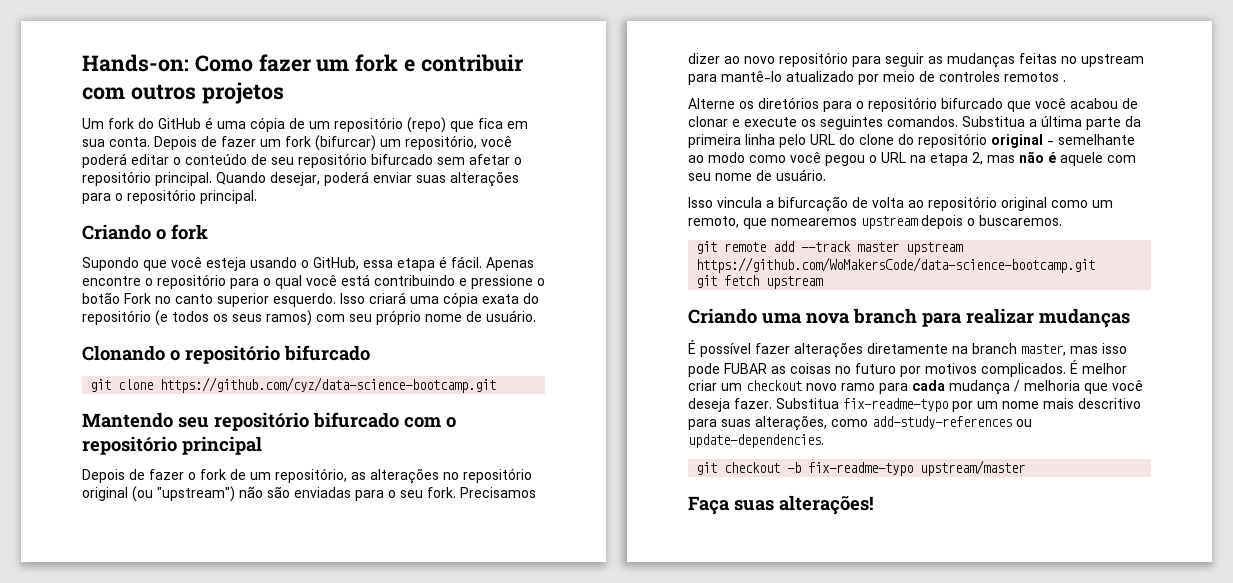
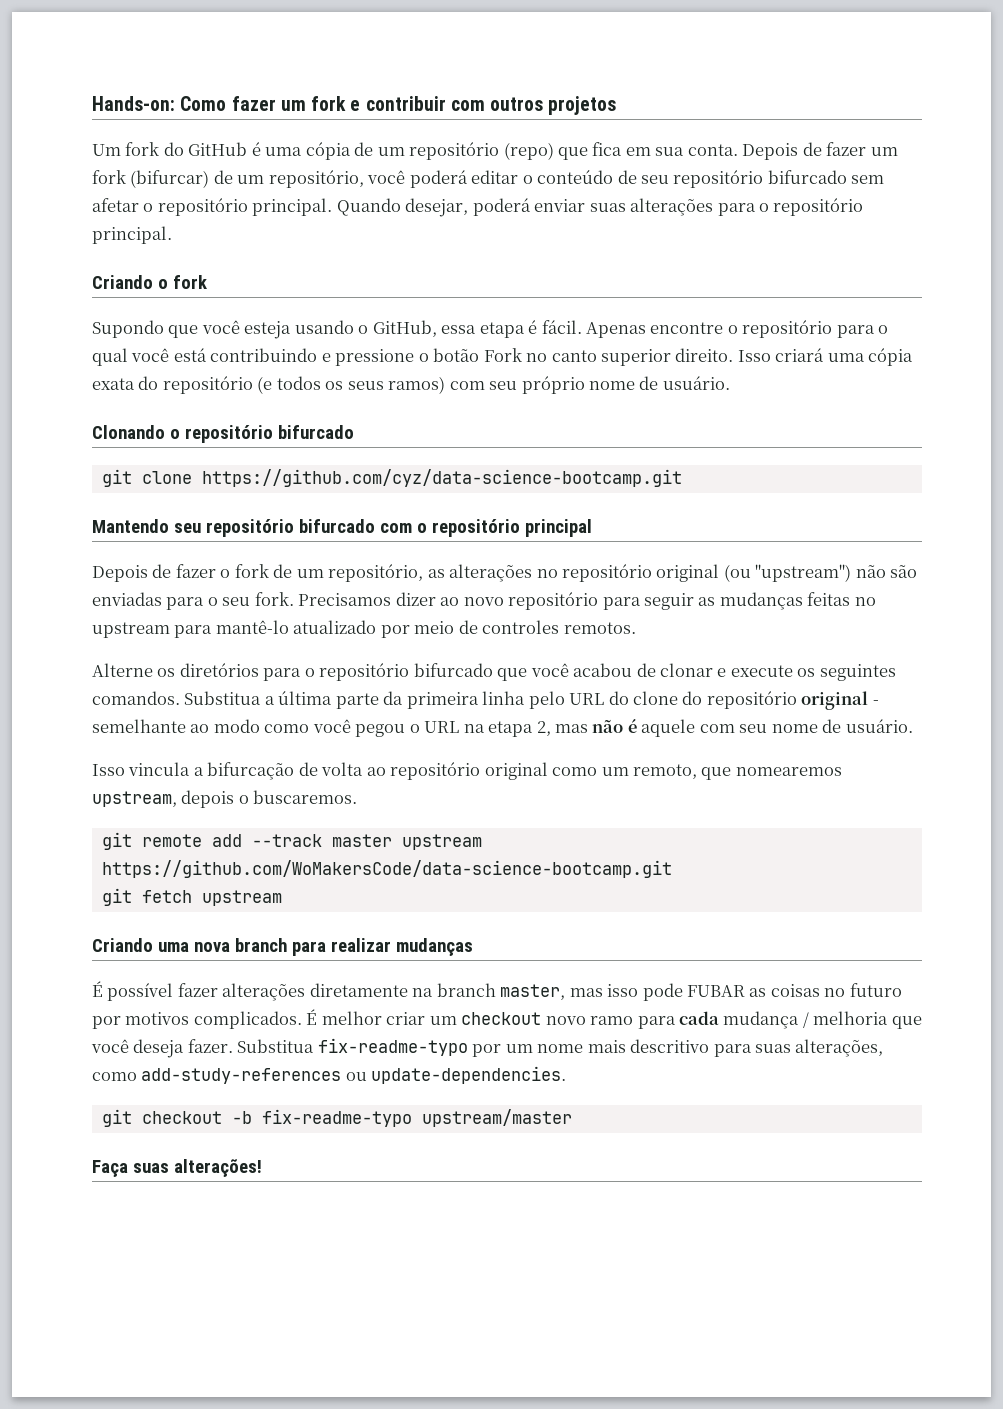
- Depois de fazer um fork (bifurcar) um repositório, você poderá editar o conteúdo de seu repositório bifurcado sem afetar o repositório principal.
+ Depois de fazer um fork (bifurcar) de um repositório, você poderá editar o conteúdo de seu repositório bifurcado sem afetar o repositório principal.
- Apenas encontre o repositório para o qual você está contribuindo e pressione o botão Fork no canto superior esquerdo.
+ Apenas encontre o repositório para o qual você está contribuindo e pressione o botão Fork no canto superior direito.
- Precisamos dizer ao novo repositório para seguir as mudanças feitas no upstream para mantê-lo atualizado por meio de controles remotos .
+ Precisamos dizer ao novo repositório para seguir as mudanças feitas no upstream para mantê-lo atualizado por meio de controles remotos.
- Isso vincula a bifurcação de volta ao repositório original como um remoto, que nomearemos upstream depois o buscaremos.
+ Isso vincula a bifurcação de volta ao repositório original como um remoto, que nomearemos upstream, depois o buscaremos.

